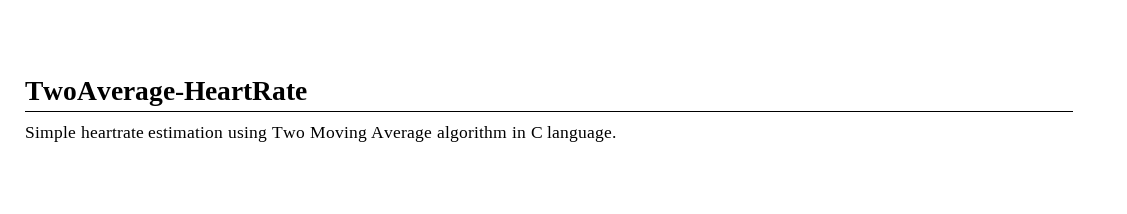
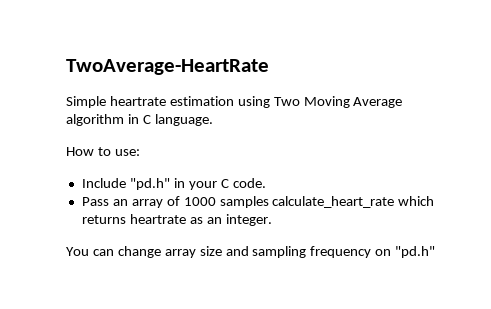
+ How to use:
+ Include "pd.h" in your C code.
+ Pass an array of 1000 samples calculate_heart_rate which returns heartrate as an integer.
+ You can change array size and sampling frequency on "pd.h"

